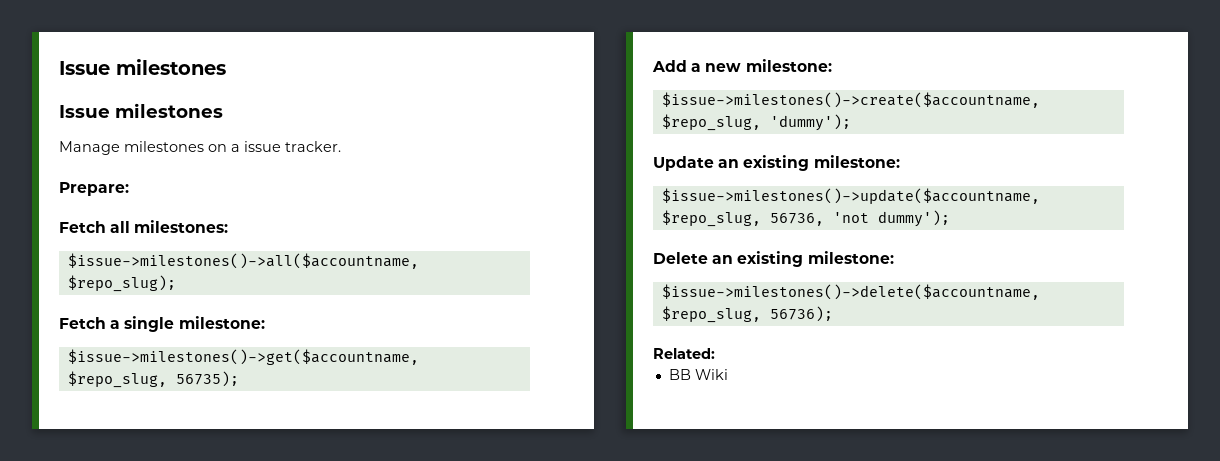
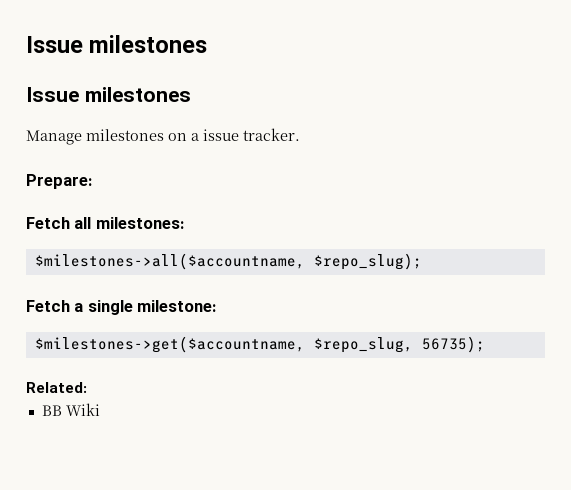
- $issue->milestones()->all($accountname, $repo_slug);
+ $milestones->all($accountname, $repo_slug);
- $issue->milestones()->get($accountname, $repo_slug, 56735);
+ $milestones->get($accountname, $repo_slug, 56735);
- Add a new milestone:
- $issue->milestones()->create($accountname, $repo_slug, 'dummy');
- Update an existing milestone:
- $issue->milestones()->update($accountname, $repo_slug, 56736, 'not dummy');
- Delete an existing milestone:
- $issue->milestones()->delete($accountname, $repo_slug, 56736);

